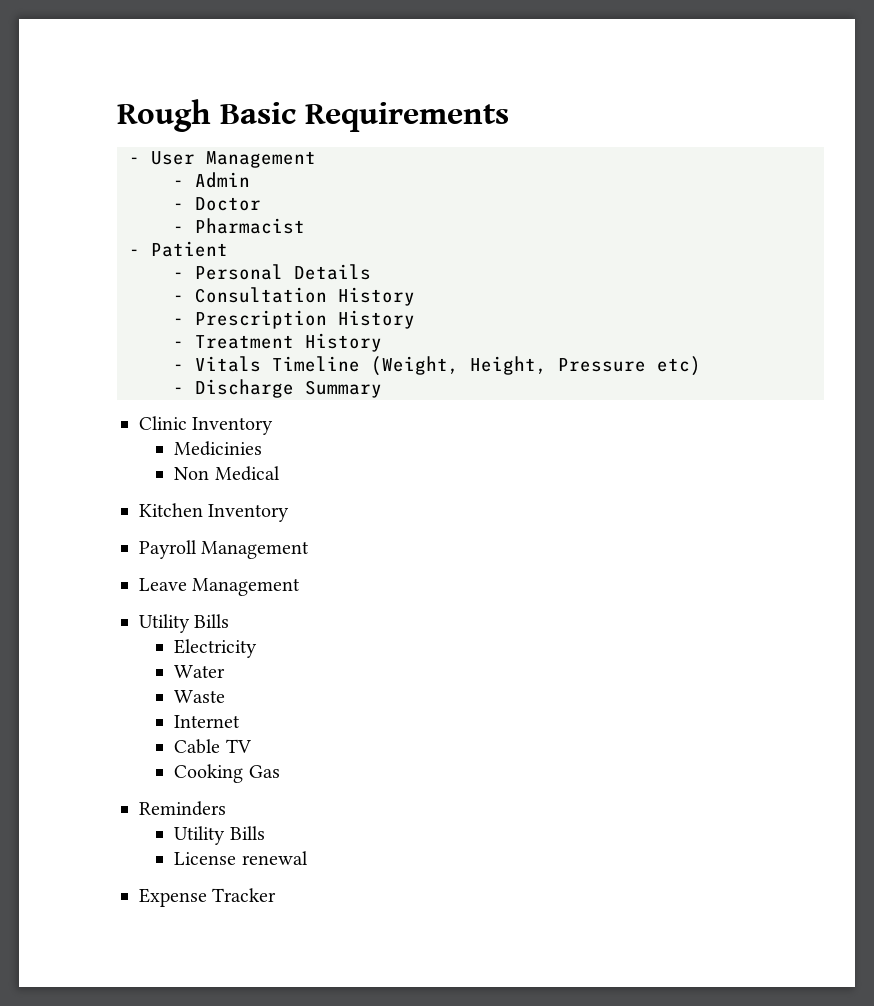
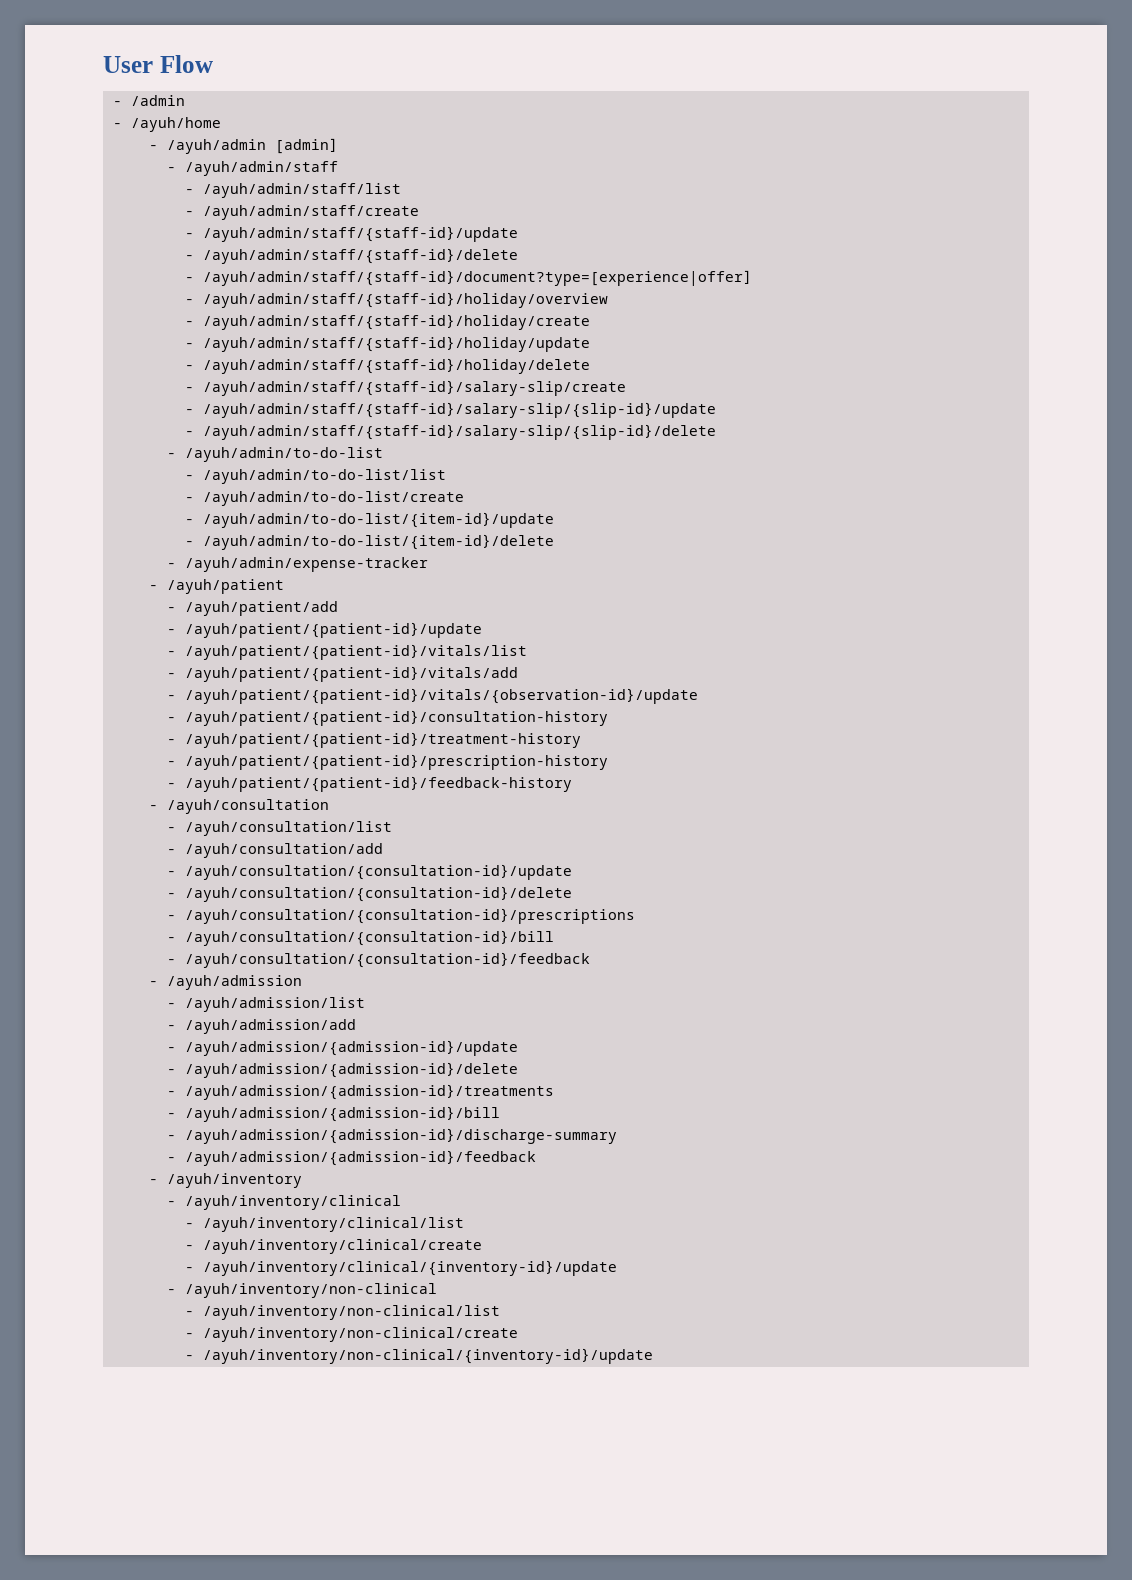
- Rough Basic Requirements
- - User Management
- - Admin
- - Doctor
- - Pharmacist
- - Patient
- - Personal Details
- - Consultation History
- - Prescription History
- - Treatment History
- - Vitals Timeline (Weight, Height, Pressure etc)
- - Discharge Summary
- Clinic Inventory
- Medicinies
- Non Medical
- Kitchen Inventory
- Payroll Management
- Leave Management
- Utility Bills
- Electricity
- Water
- Waste
- Internet
- Cable TV
- Cooking Gas
- Reminders
- Utility Bills
- License renewal
- Expense Tracker
+ User Flow
+ - /admin
+ - /ayuh/home
+ - /ayuh/admin [admin]
+ - /ayuh/admin/staff
+ - /ayuh/admin/staff/list
+ - /ayuh/admin/staff/create
+ - /ayuh/admin/staff/{staff-id}/update
+ - /ayuh/admin/staff/{staff-id}/delete
+ - /ayuh/admin/staff/{staff-id}/document?type=[experience|offer]
+ - /ayuh/admin/staff/{staff-id}/holiday/overview
+ - /ayuh/admin/staff/{staff-id}/holiday/create
+ - /ayuh/admin/staff/{staff-id}/holiday/update
+ - /ayuh/admin/staff/{staff-id}/holiday/delete
+ - /ayuh/admin/staff/{staff-id}/salary-slip/create
+ - /ayuh/admin/staff/{staff-id}/salary-slip/{slip-id}/update
+ - /ayuh/admin/staff/{staff-id}/salary-slip/{slip-id}/delete
+ - /ayuh/admin/to-do-list
+ - /ayuh/admin/to-do-list/list
+ - /ayuh/admin/to-do-list/create
+ - /ayuh/admin/to-do-list/{item-id}/update
+ - /ayuh/admin/to-do-list/{item-id}/delete
+ - /ayuh/admin/expense-tracker
+ - /ayuh/patient
+ - /ayuh/patient/add
+ - /ayuh/patient/{patient-id}/update
+ - /ayuh/patient/{patient-id}/vitals/list
+ - /ayuh/patient/{patient-id}/vitals/add
+ - /ayuh/patient/{patient-id}/vitals/{observation-id}/update
+ - /ayuh/patient/{patient-id}/consultation-history
+ - /ayuh/patient/{patient-id}/treatment-history
+ - /ayuh/patient/{patient-id}/prescription-history
+ - /ayuh/patient/{patient-id}/feedback-history
+ - /ayuh/consultation
+ - /ayuh/consultation/list
+ - /ayuh/consultation/add
+ - /ayuh/consultation/{consultation-id}/update
+ - /ayuh/consultation/{consultation-id}/delete
+ - /ayuh/consultation/{consultation-id}/prescriptions
+ - /ayuh/consultation/{consultation-id}/bill
+ - /ayuh/consultation/{consultation-id}/feedback
+ - /ayuh/admission
+ - /ayuh/admission/list
+ - /ayuh/admission/add
+ - /ayuh/admission/{admission-id}/update
+ - /ayuh/admission/{admission-id}/delete
+ - /ayuh/admission/{admission-id}/treatments
+ - /ayuh/admission/{admission-id}/bill
+ - /ayuh/admission/{admission-id}/discharge-summary
+ - /ayuh/admission/{admission-id}/feedback
+ - /ayuh/inventory
+ - /ayuh/inventory/clinical
+ - /ayuh/inventory/clinical/list
+ - /ayuh/inventory/clinical/create
+ - /ayuh/inventory/clinical/{inventory-id}/update
+ - /ayuh/inventory/non-clinical
+ - /ayuh/inventory/non-clinical/list
+ - /ayuh/inventory/non-clinical/create
+ - /ayuh/inventory/non-clinical/{inventory-id}/update

